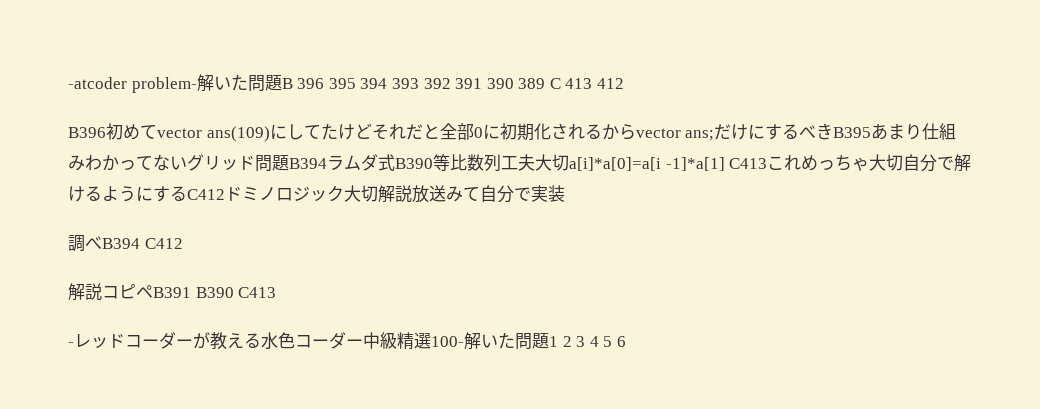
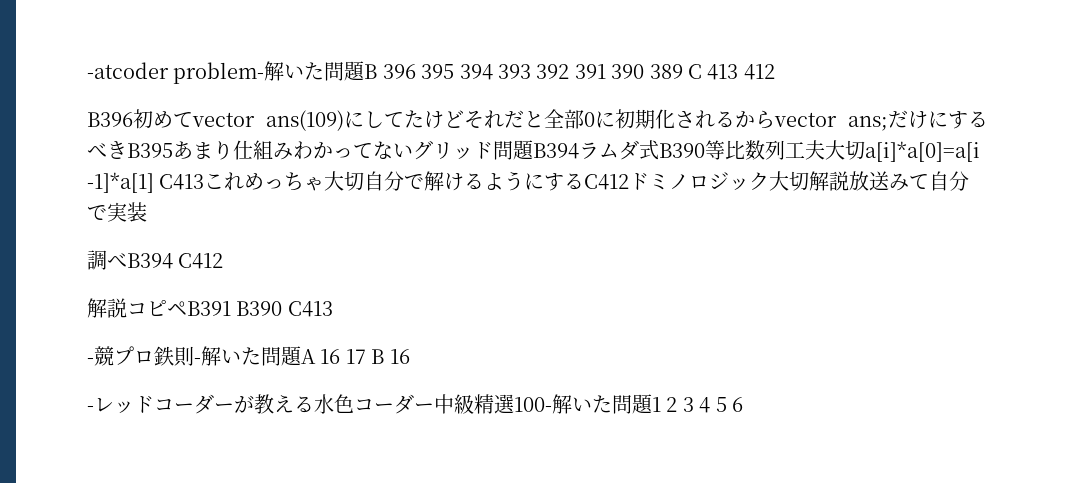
+ -競プロ鉄則-解いた問題A 16 17 B 16

